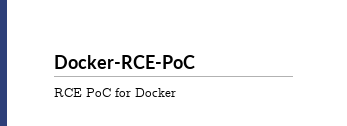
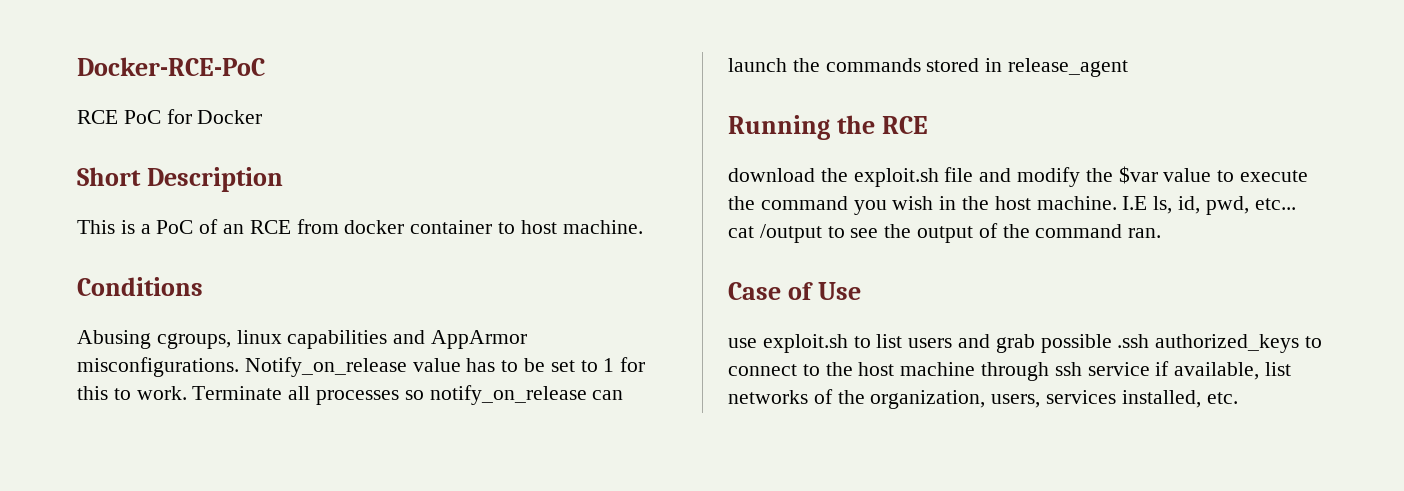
+ Short Description
+ This is a PoC of an RCE from docker container to host machine.
+ Conditions
+ Abusing cgroups, linux capabilities and AppArmor misconfigurations. Notify_on_release value has to be set to 1 for this to work. Terminate all processes so notify_on_release can launch the commands stored in release_agent
+ Running the RCE
+ download the exploit.sh file and modify the $var value to execute the command you wish in the host machine. I.E ls, id, pwd, etc... cat /output to see the output of the command ran.
+ Case of Use
+ use exploit.sh to list users and grab possible .ssh authorized_keys to connect to the host machine through ssh service if available, list networks of the organization, users, services installed, etc.

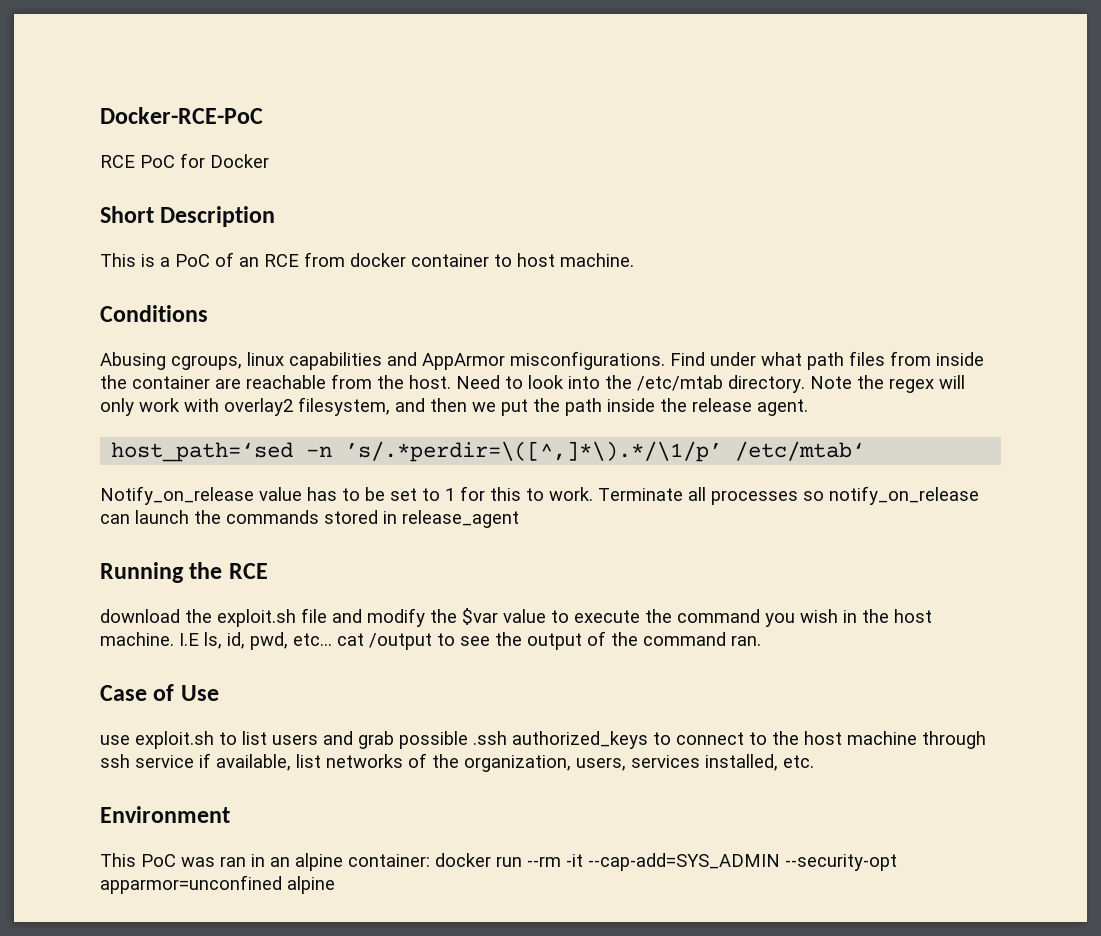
- Abusing cgroups, linux capabilities and AppArmor misconfigurations. Notify_on_release value has to be set to 1 for this to work.
+ Abusing cgroups, linux capabilities and AppArmor misconfigurations. Find under what path files from inside the container are reachable from the host. Need to look into the /etc/mtab directory. Note the regex will only work with overlay2 filesystem, and then we put the path inside the release agent.
+ host_path=‘sed -n ’s/.*perdir=\([^,]*\).*/\1/p’ /etc/mtab‘
+ Notify_on_release value has to be set to 1 for this to work.
+ Environment
+ This PoC was ran in an alpine container: docker run --rm -it --cap-add=SYS_ADMIN --security-opt apparmor=unconfined alpine

